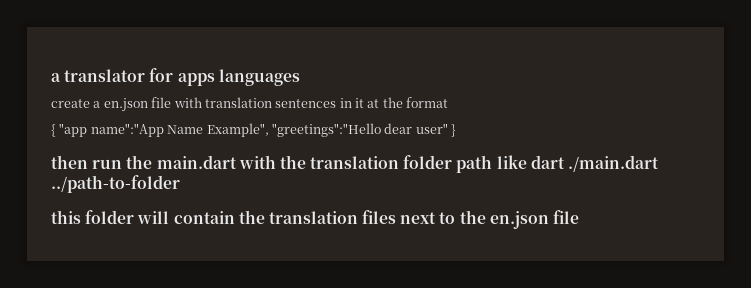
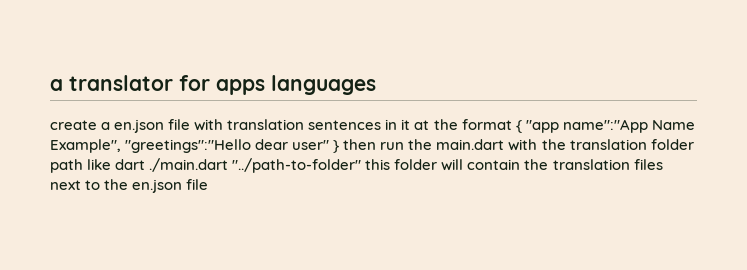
- create a en.json file with translation sentences in it at the format
- { "app name":"App Name Example", "greetings":"Hello dear user" }
- then run the main.dart with the translation folder path like dart ./main.dart ../path-to-folder
- this folder will contain the translation files next to the en.json file
+ create a en.json file with translation sentences in it at the format { "app name":"App Name Example", "greetings":"Hello dear user" } then run the main.dart with the translation folder path like dart ./main.dart "../path-to-folder" this folder will contain the translation files next to the en.json file

